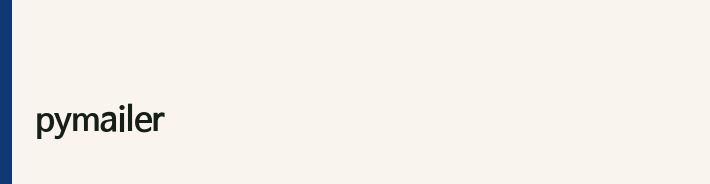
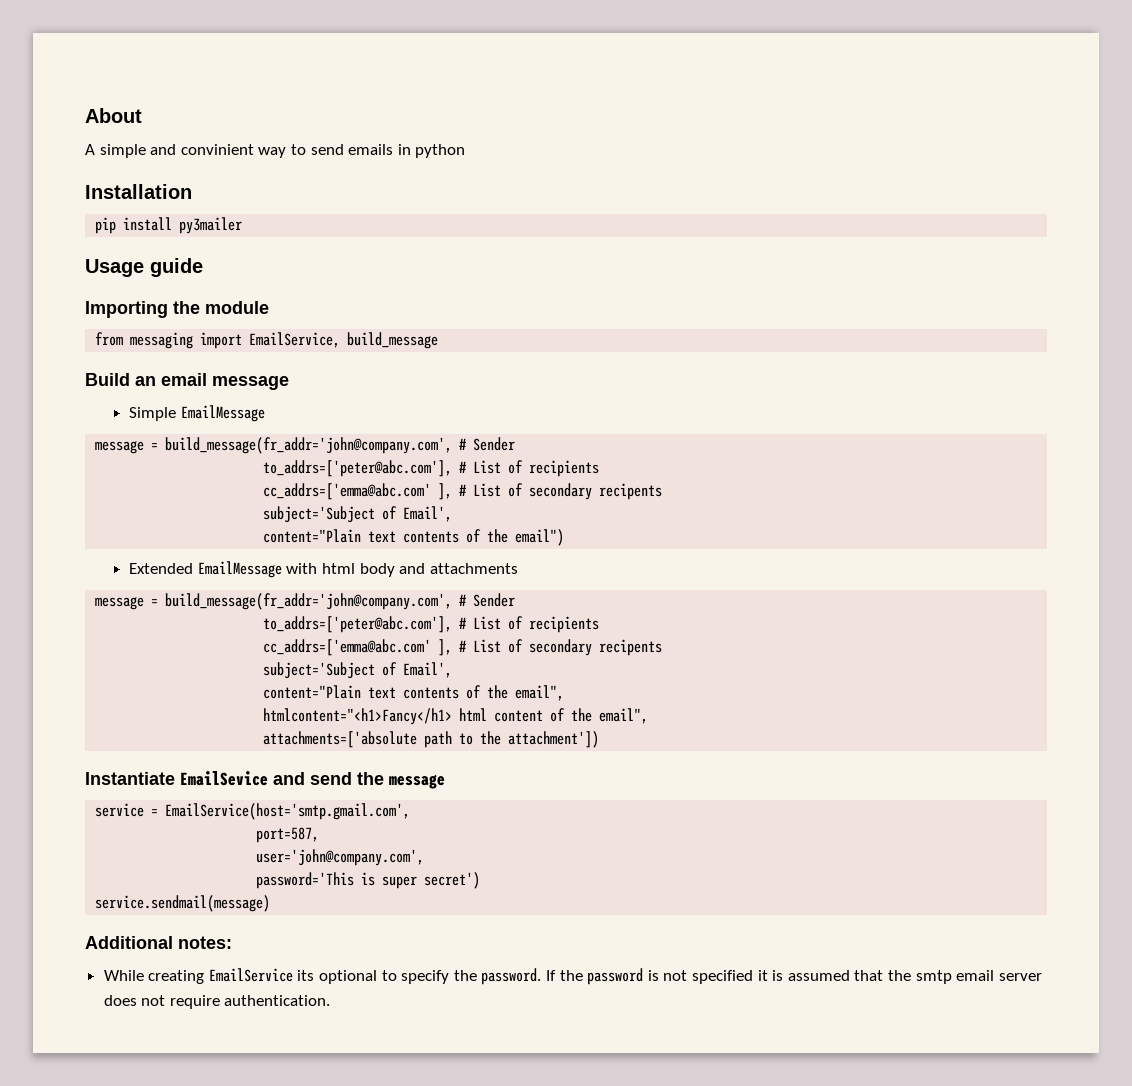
- pymailer
+ About
+ A simple and convinient way to send emails in python
+ Installation
+ pip install py3mailer
+ Usage guide
+ Importing the module
+ from messaging import EmailService, build_message
+ Build an email message
+ Simple EmailMessage
+ message = build_message(fr_addr='john@company.com', # Sender
+ to_addrs=['peter@abc.com'], # List of recipients
+ cc_addrs=['emma@abc.com' ], # List of secondary recipents
+ subject='Subject of Email',
+ content="Plain text contents of the email")
+ Extended EmailMessage with html body and attachments
+ message = build_message(fr_addr='john@company.com', # Sender
+ to_addrs=['peter@abc.com'], # List of recipients
+ cc_addrs=['emma@abc.com' ], # List of secondary recipents
+ subject='Subject of Email',
+ content="Plain text contents of the email",
+ htmlcontent="<h1>Fancy</h1> html content of the email",
+ attachments=['absolute path to the attachment'])
+ Instantiate EmailSevice and send the message
+ service = EmailService(host='smtp.gmail.com',
+ port=587,
+ user='john@company.com',
+ password='This is super secret')
+ service.sendmail(message)
+ Additional notes:
+ While creating EmailService its optional to specify the password. If the password is not specified it is assumed that the smtp email server does not require authentication.

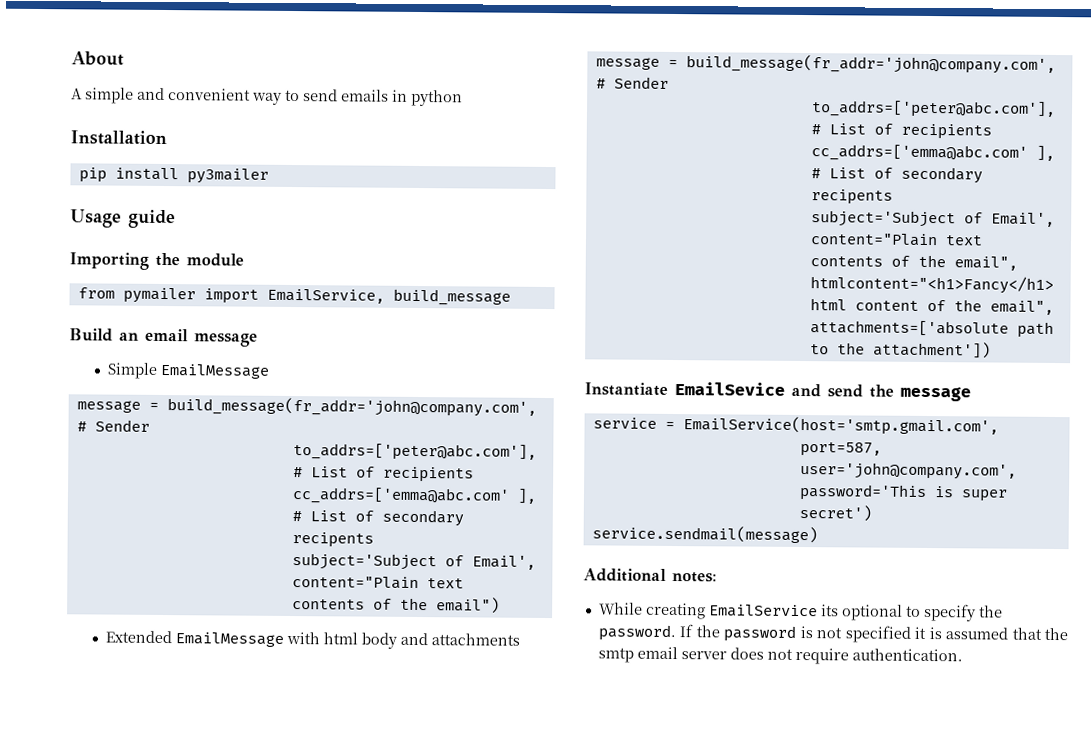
- A simple and convinient way to send emails in python
+ A simple and convenient way to send emails in python
- from messaging import EmailService, build_message
+ from pymailer import EmailService, build_message

